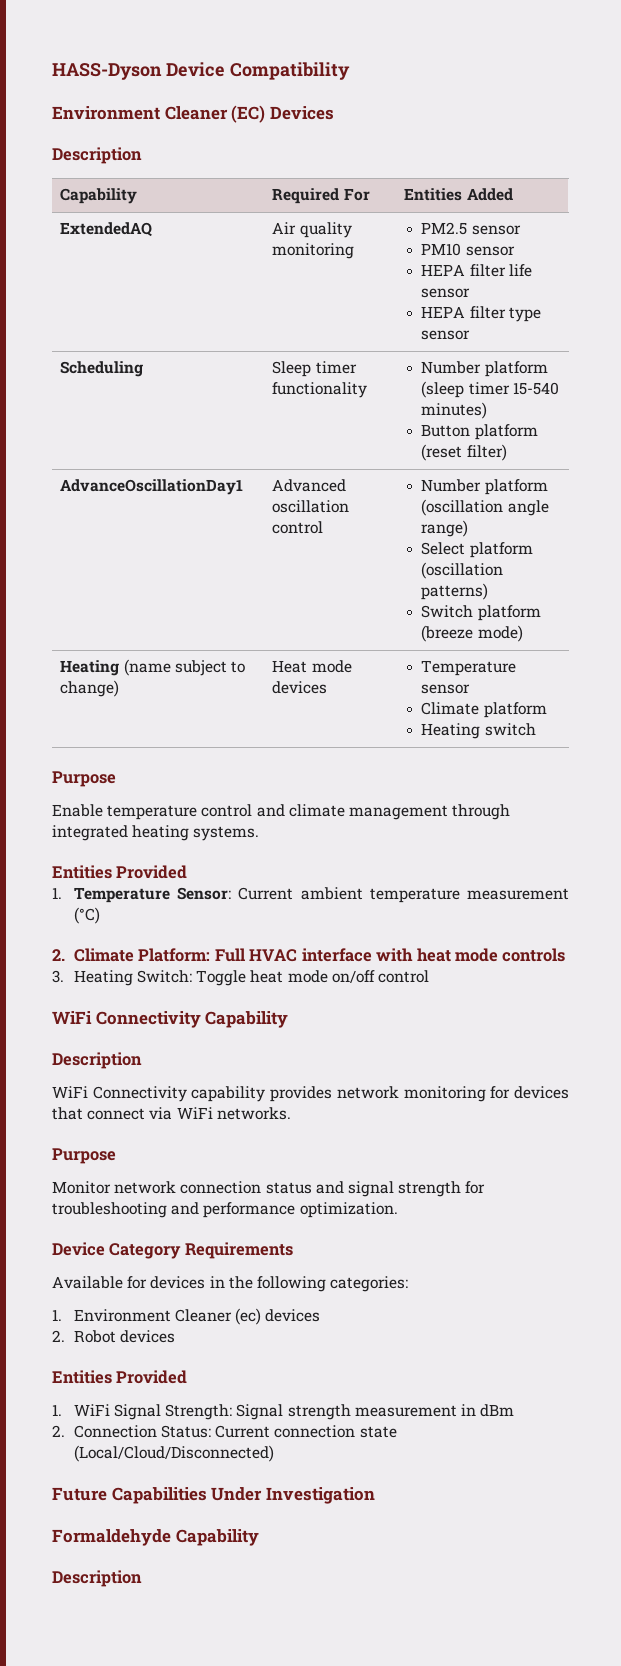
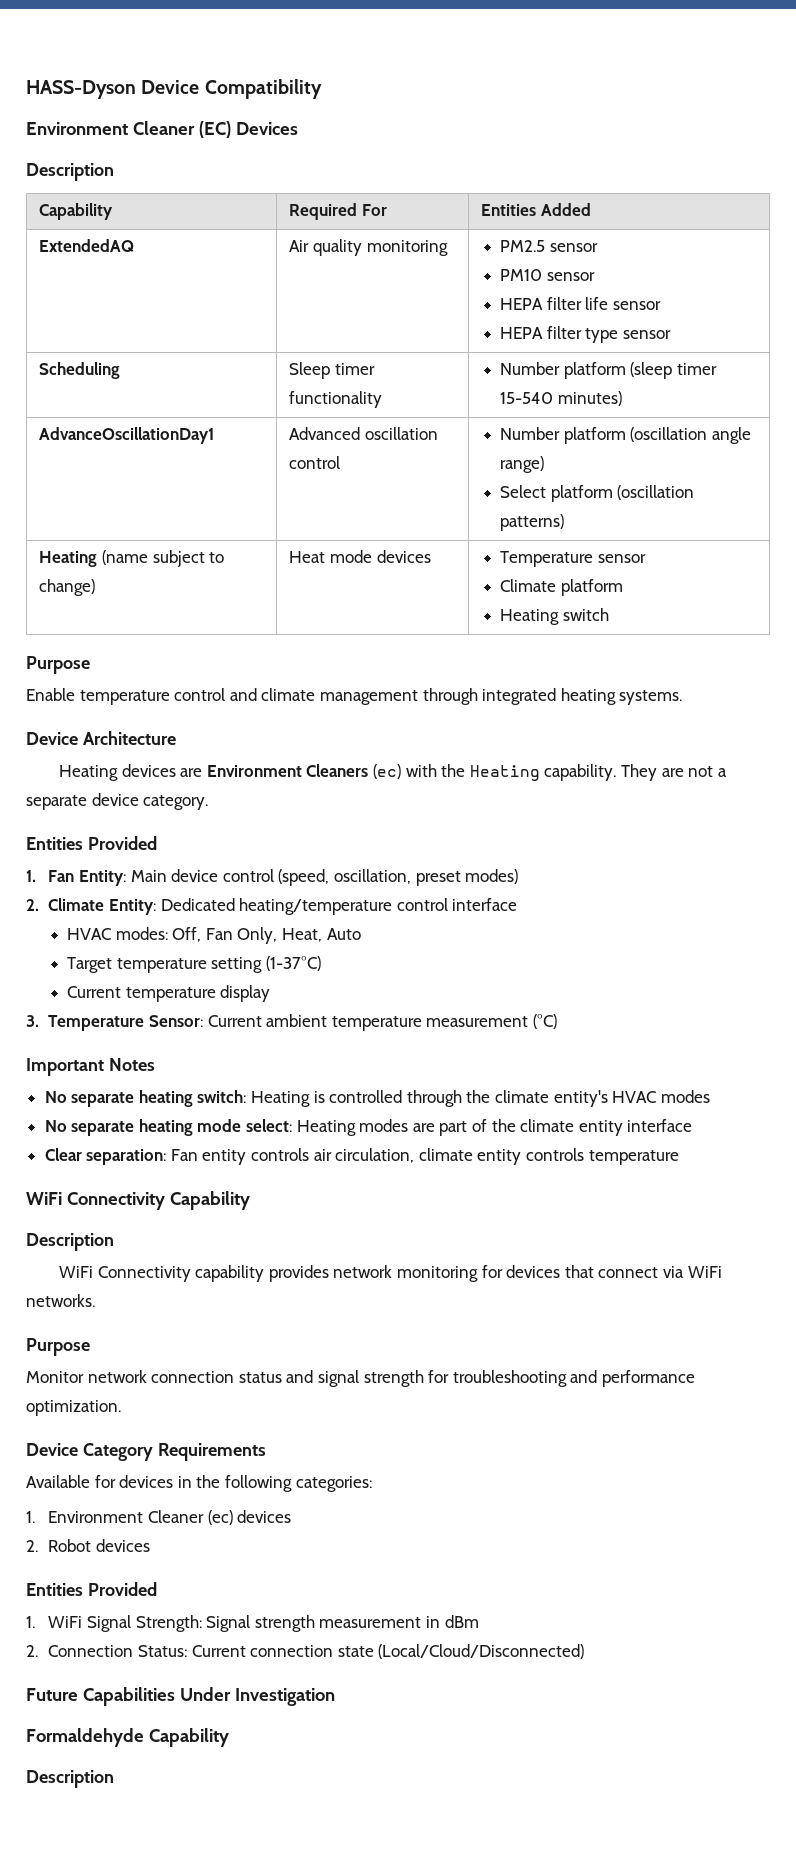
  Scheduling | Sleep timer functionality | Number platform (sleep timer 15-540 minutes)
- Button platform (reset filter)
  AdvanceOscillationDay1 | Advanced oscillation control | Number platform (oscillation angle range)
  Select platform (oscillation patterns)
- Switch platform (breeze mode)
  Enable temperature control and climate management through integrated heating systems.
+ Device Architecture
+ Heating devices are Environment Cleaners (ec) with the Heating capability. They are not a separate device category.
  Entities Provided
- 1. Temperature Sensor: Current ambient temperature measurement (°C)
+ 1. Fan Entity: Main device control (speed, oscillation, preset modes)
+ 2. Climate Entity: Dedicated heating/temperature control interface
+ HVAC modes: Off, Fan Only, Heat, Auto
+ Target temperature setting (1-37°C)
+ Current temperature display
+ 3. Temperature Sensor: Current ambient temperature measurement (°C)
- 2. Climate Platform: Full HVAC interface with heat mode controls
- 3. Heating Switch: Toggle heat mode on/off control
+ Important Notes
+ No separate heating switch: Heating is controlled through the climate entity's HVAC modes
+ No separate heating mode select: Heating modes are part of the climate entity interface
+ Clear separation: Fan entity controls air circulation, climate entity controls temperature

